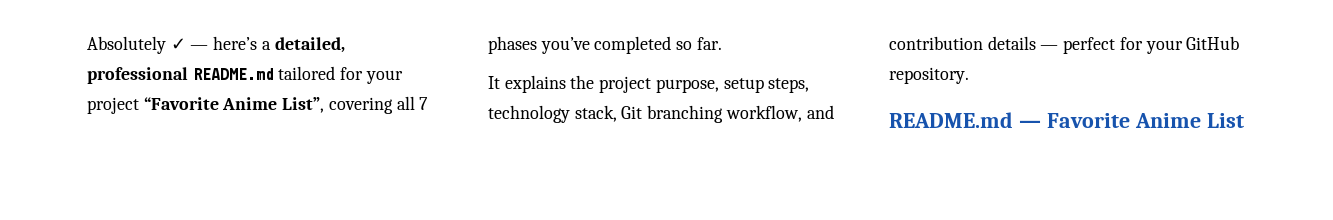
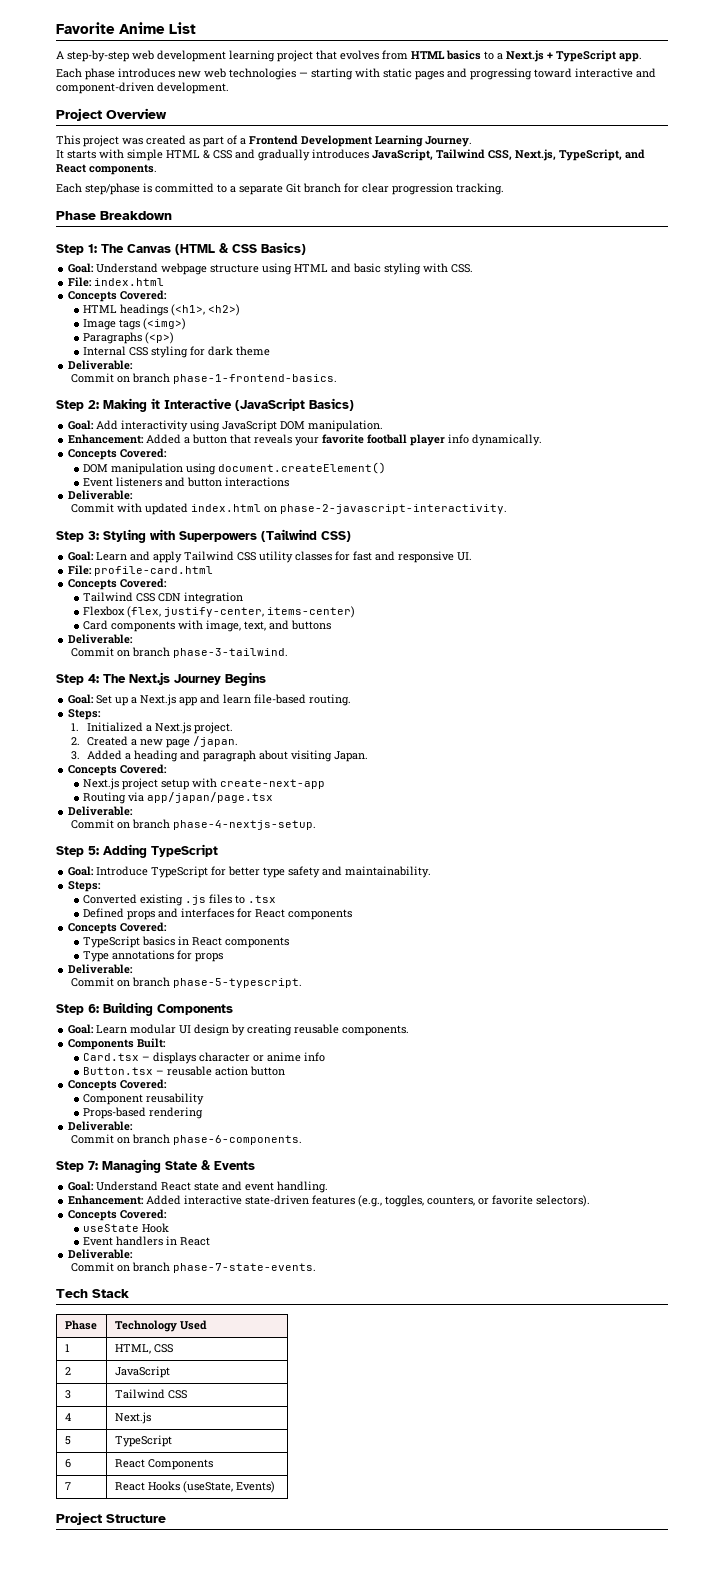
- Absolutely ✓ — here’s a detailed, professional README.md tailored for your project “Favorite Anime List”, covering all 7 phases you’ve completed so far.
- It explains the project purpose, setup steps, technology stack, Git branching workflow, and contribution details — perfect for your GitHub repository.
- README.md — Favorite Anime List
+ Favorite Anime List
+ A step-by-step web development learning project that evolves from HTML basics to a Next.js + TypeScript app.
+ Each phase introduces new web technologies — starting with static pages and progressing toward interactive and component-driven development.
+ Project Overview
+ This project was created as part of a Frontend Development Learning Journey.
+ It starts with simple HTML & CSS and gradually introduces JavaScript, Tailwind CSS, Next.js, TypeScript, and React components.
+ Each step/phase is committed to a separate Git branch for clear progression tracking.
+ Phase Breakdown
+ Step 1: The Canvas (HTML & CSS Basics)
+ Goal: Understand webpage structure using HTML and basic styling with CSS.
+ File: index.html
+ Concepts Covered:
+ HTML headings (<h1>, <h2>)
+ Image tags (<img>)
+ Paragraphs (<p>)
+ Internal CSS styling for dark theme
+ Deliverable:
+ Commit on branch phase-1-frontend-basics.
+ Step 2: Making it Interactive (JavaScript Basics)
+ Goal: Add interactivity using JavaScript DOM manipulation.
+ Enhancement: Added a button that reveals your favorite football player info dynamically.
+ Concepts Covered:
+ DOM manipulation using document.createElement()
+ Event listeners and button interactions
+ Deliverable:
+ Commit with updated index.html on phase-2-javascript-interactivity.
+ Step 3: Styling with Superpowers (Tailwind CSS)
+ Goal: Learn and apply Tailwind CSS utility classes for fast and responsive UI.
+ File: profile-card.html
+ Concepts Covered:
+ Tailwind CSS CDN integration
+ Flexbox (flex, justify-center, items-center)
+ Card components with image, text, and buttons
+ Deliverable:
+ Commit on branch phase-3-tailwind.
+ Step 4: The Next.js Journey Begins
+ Goal: Set up a Next.js app and learn file-based routing.
+ Steps:
+ 1. Initialized a Next.js project.
+ 2. Created a new page /japan.
+ 3. Added a heading and paragraph about visiting Japan.
+ Concepts Covered:
+ Next.js project setup with create-next-app
+ Routing via app/japan/page.tsx
+ Deliverable:
+ Commit on branch phase-4-nextjs-setup.
+ Step 5: Adding TypeScript
+ Goal: Introduce TypeScript for better type safety and maintainability.
+ Steps:
+ Converted existing .js files to .tsx
+ Defined props and interfaces for React components
+ Concepts Covered:
+ TypeScript basics in React components
+ Type annotations for props
+ Deliverable:
+ Commit on branch phase-5-typescript.
+ Step 6: Building Components
+ Goal: Learn modular UI design by creating reusable components.
+ Components Built:
+ Card.tsx – displays character or anime info
+ Button.tsx – reusable action button
+ Concepts Covered:
+ Component reusability
+ Props-based rendering
+ Deliverable:
+ Commit on branch phase-6-components.
+ Step 7: Managing State & Events
+ Goal: Understand React state and event handling.
+ Enhancement: Added interactive state-driven features (e.g., toggles, counters, or favorite selectors).
+ Concepts Covered:
+ useState Hook
+ Event handlers in React
+ Deliverable:
+ Commit on branch phase-7-state-events.
+ Tech Stack
+ Phase | Technology Used
+ 1 | HTML, CSS
+ 2 | JavaScript
+ 3 | Tailwind CSS
+ 4 | Next.js
+ 5 | TypeScript
+ 6 | React Components
+ 7 | React Hooks (useState, Events)
+ Project Structure

